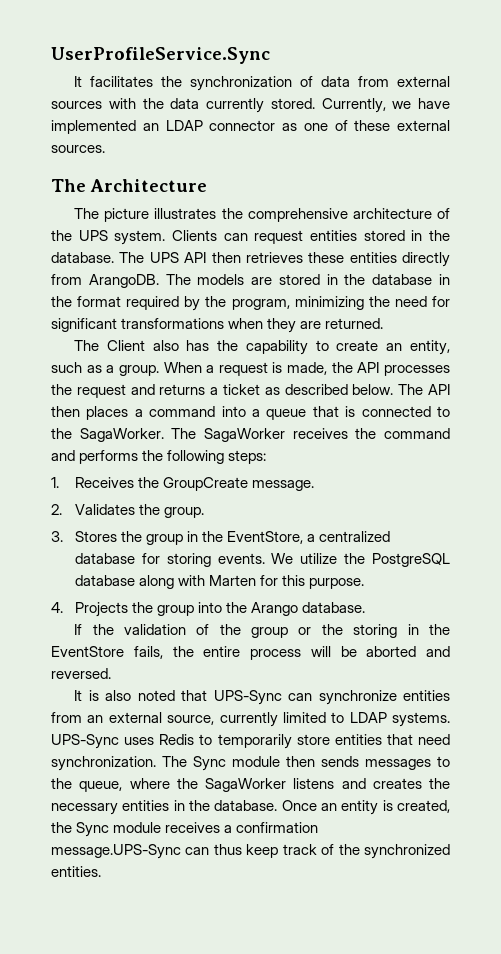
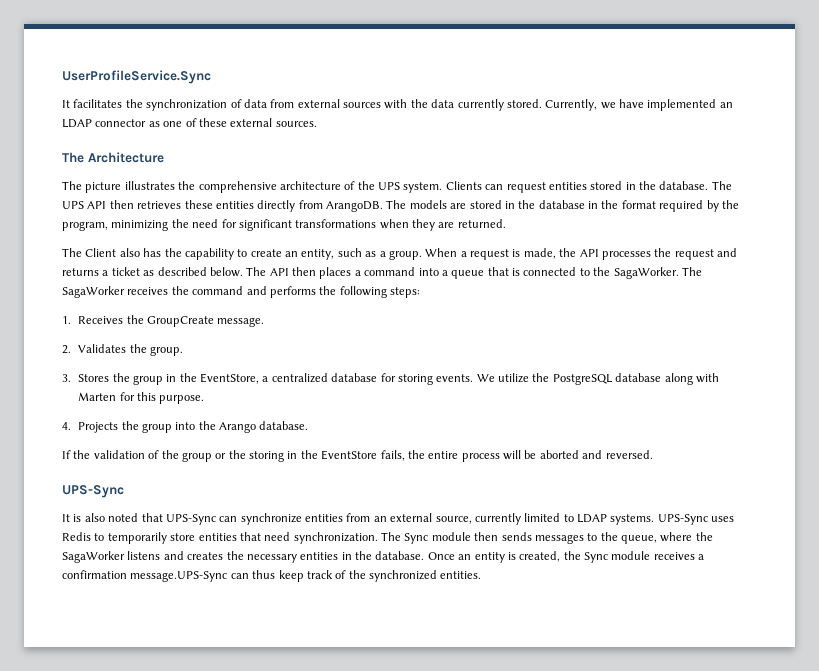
  If the validation of the group or the storing in the EventStore fails, the entire process will be aborted and reversed.
+ UPS-Sync

